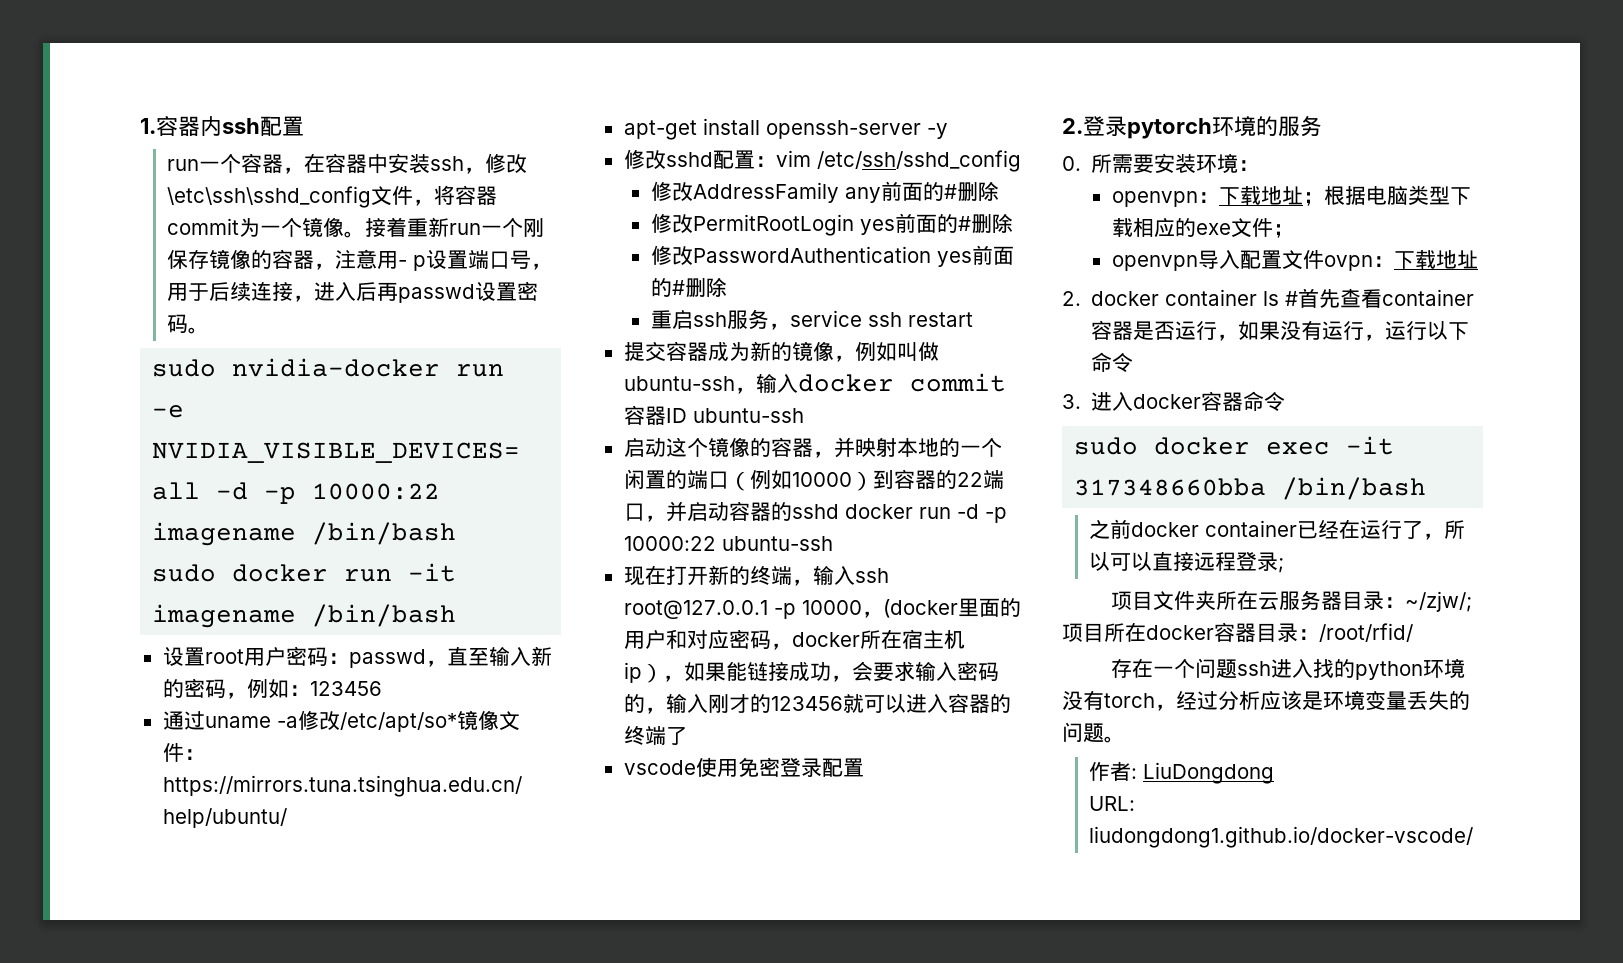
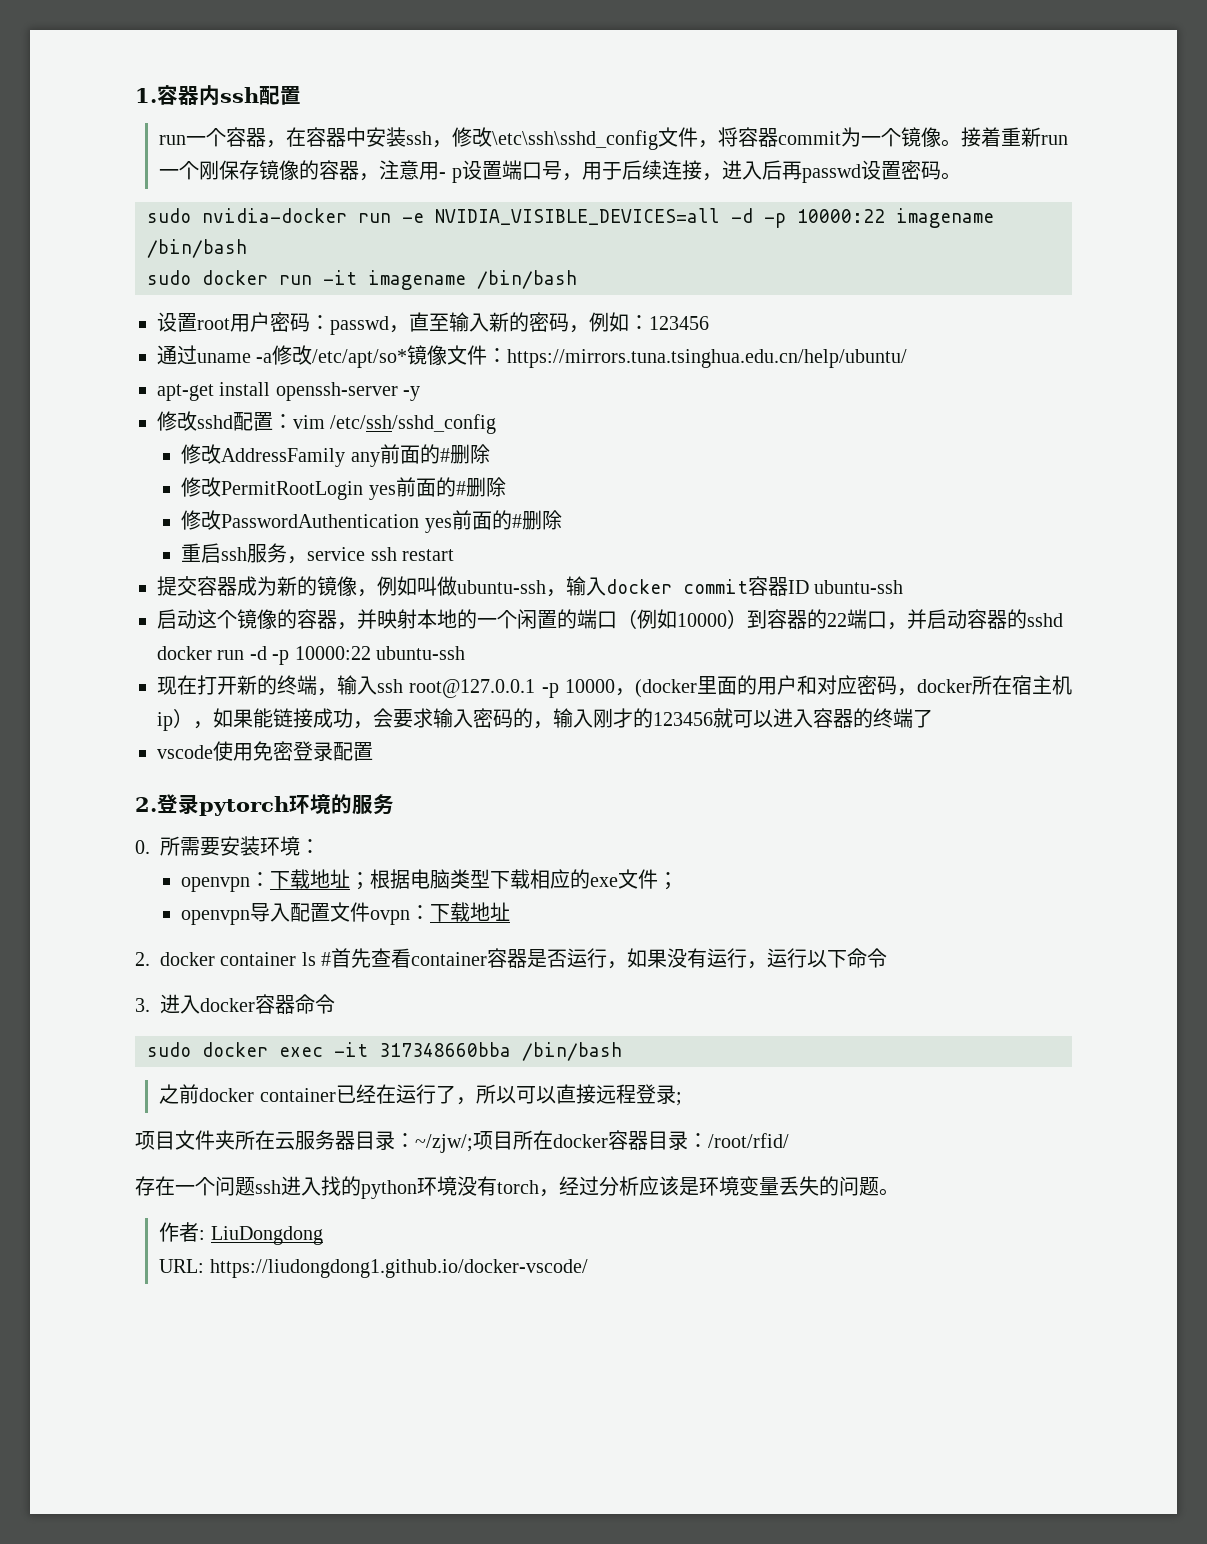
- URL: liudongdong1.github.io/docker-vscode/
+ URL: https://liudongdong1.github.io/docker-vscode/

